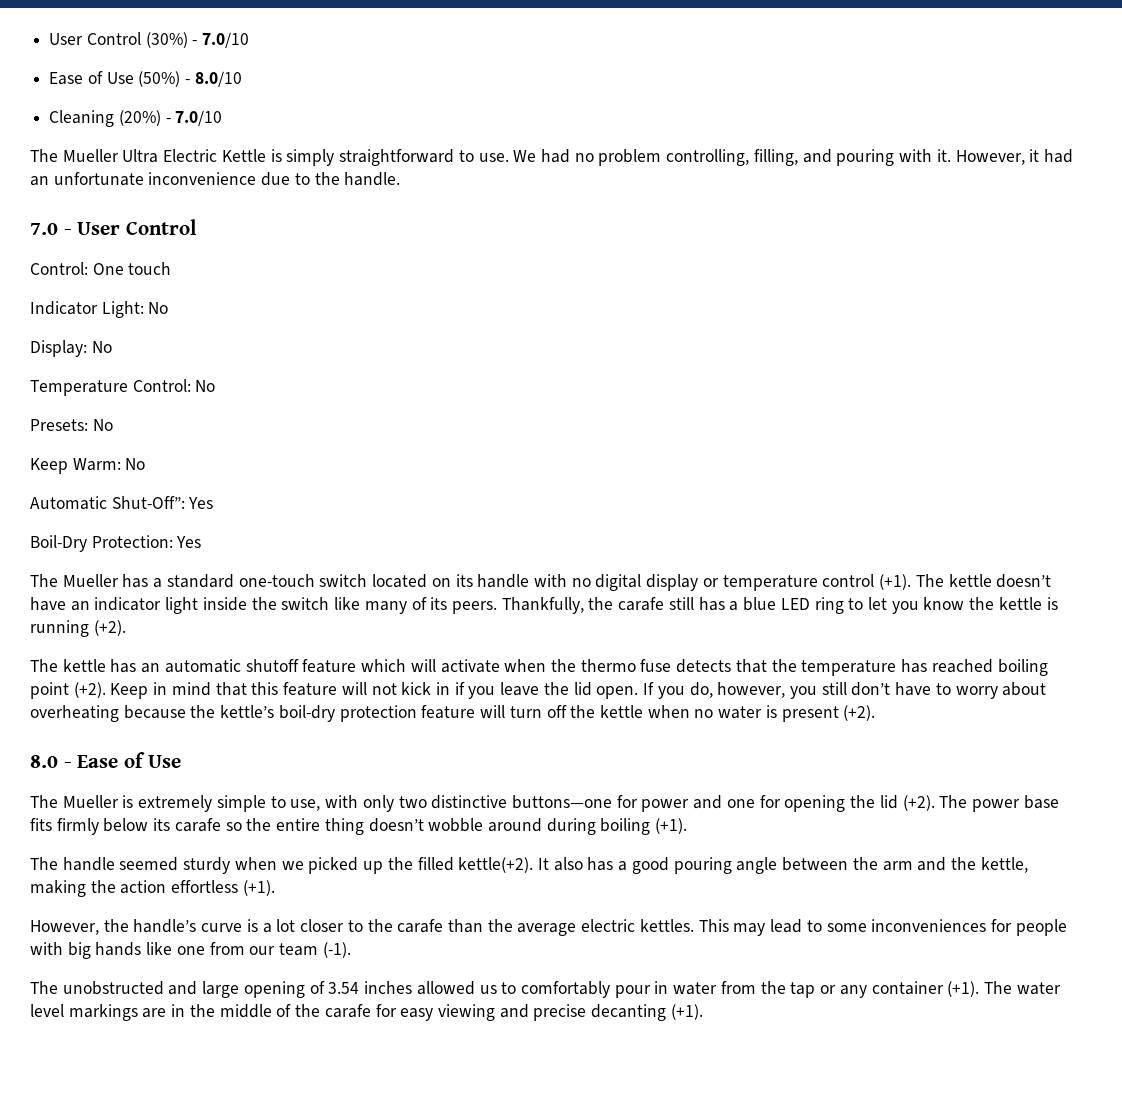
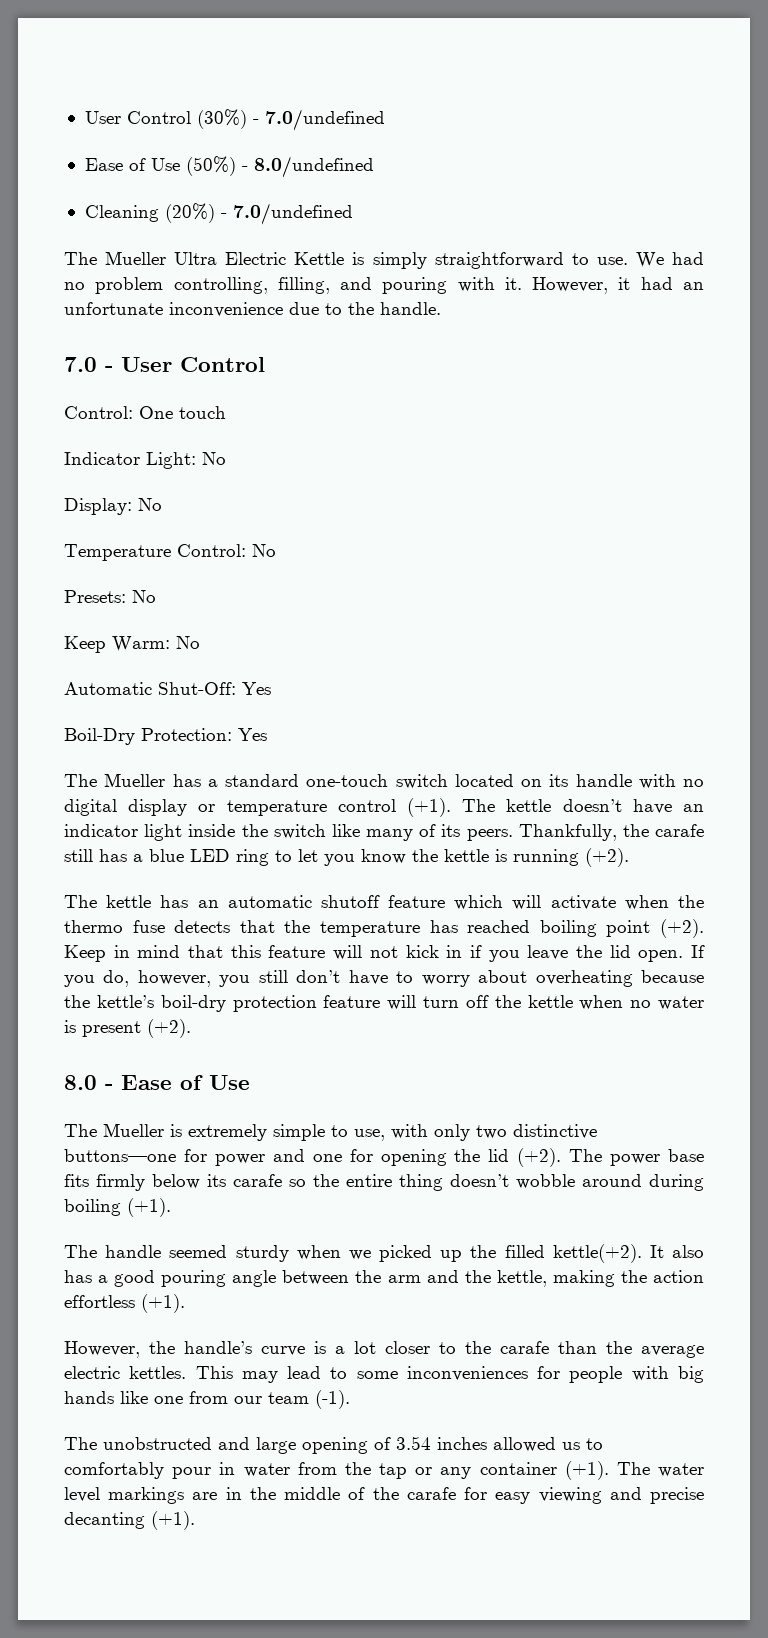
- User Control (30%) - 7.0/10
+ User Control (30%) - 7.0/undefined
- Ease of Use (50%) - 8.0/10
+ Ease of Use (50%) - 8.0/undefined
- Cleaning (20%) - 7.0/10
+ Cleaning (20%) - 7.0/undefined
- Automatic Shut-Off”: Yes
+ Automatic Shut-Off: Yes

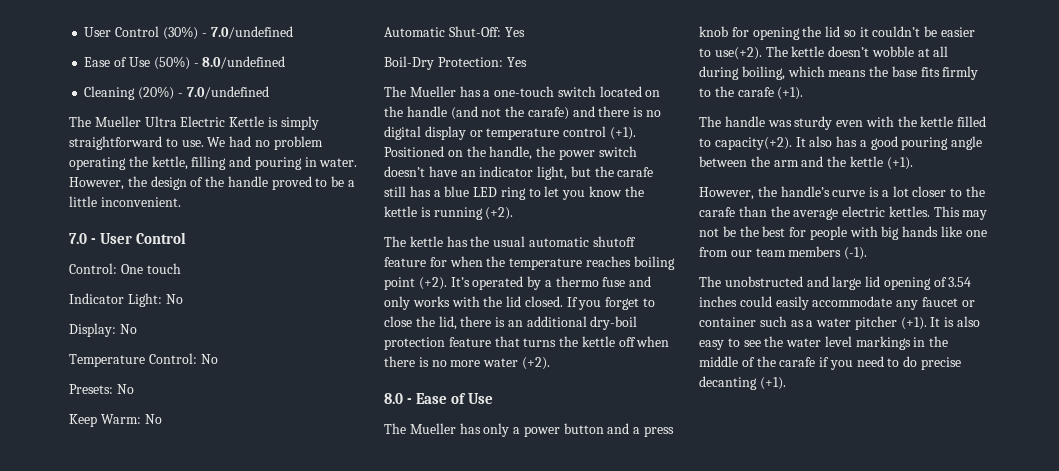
- We had no problem controlling, filling, and pouring with it. However, it had an unfortunate inconvenience due to the handle.
+ We had no problem operating the kettle, filling and pouring in water. However, the design of the handle proved to be a little inconvenient.
- The Mueller has a standard one-touch switch located on its handle with no digital display or temperature control (+1).
+ The Mueller has a one-touch switch located on the handle (and not the carafe) and there is no digital display or temperature control (+1).
- The kettle doesn’t have an indicator light inside the switch like many of its peers. Thankfully, the carafe still has a blue LED ring to let you know the kettle is running (+2).
+ Positioned on the handle, the power switch doesn’t have an indicator light, but the carafe still has a blue LED ring to let you know the kettle is running (+2).
- The kettle has an automatic shutoff feature which will activate when the thermo fuse detects that the temperature has reached boiling point (+2). Keep in mind that this feature will not kick in if you leave the lid open.
+ The kettle has the usual automatic shutoff feature for when the temperature reaches boiling point (+2). It’s operated by a thermo fuse and only works with the lid closed.
- If you do, however, you still don’t have to worry about overheating because the kettle’s boil-dry protection feature will turn off the kettle when no water is present (+2).
+ If you forget to close the lid, there is an additional dry-boil protection feature that turns the kettle off when there is no more water (+2).
- The Mueller is extremely simple to use, with only two distinctive buttons—one for power and one for opening the lid (+2). The power base fits firmly below its carafe so the entire thing doesn’t wobble around during boiling (+1).
- The handle seemed sturdy when we picked up the filled kettle(+2).
+ The Mueller has only a power button and a press knob for opening the lid so it couldn’t be easier to use(+2). The kettle doesn’t wobble at all during boiling, which means the base fits firmly to the carafe (+1).
+ The handle was sturdy even with the kettle filled to capacity(+2).
- It also has a good pouring angle between the arm and the kettle, making the action effortless (+1).
+ It also has a good pouring angle between the arm and the kettle (+1).
- This may lead to some inconveniences for people with big hands like one from our team (-1).
+ This may not be the best for people with big hands like one from our team members (-1).
- The unobstructed and large opening of 3.54 inches allowed us to comfortably pour in water from the tap or any container (+1). The water level markings are in the middle of the carafe for easy viewing and precise decanting (+1).
+ The unobstructed and large lid opening of 3.54 inches could easily accommodate any faucet or container such as a water pitcher (+1). It is also easy to see the water level markings in the middle of the carafe if you need to do precise decanting (+1).

